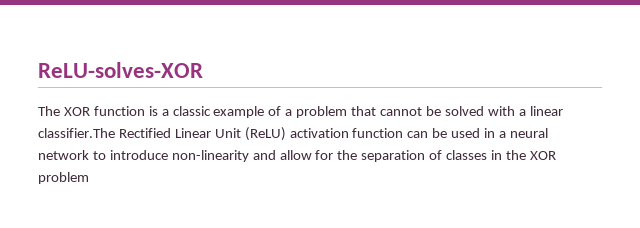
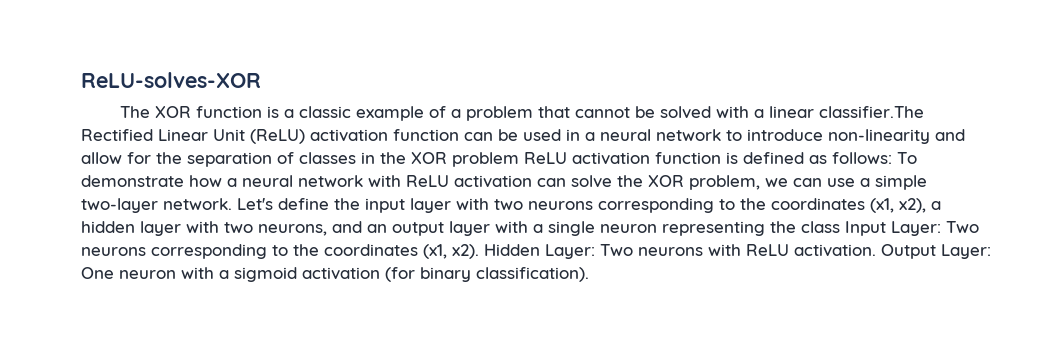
- The XOR function is a classic example of a problem that cannot be solved with a linear classifier.The Rectified Linear Unit (ReLU) activation function can be used in a neural network to introduce non-linearity and allow for the separation of classes in the XOR problem
+ The XOR function is a classic example of a problem that cannot be solved with a linear classifier.The Rectified Linear Unit (ReLU) activation function can be used in a neural network to introduce non-linearity and allow for the separation of classes in the XOR problem ReLU activation function is defined as follows: To demonstrate how a neural network with ReLU activation can solve the XOR problem, we can use a simple two-layer network. Let's define the input layer with two neurons corresponding to the coordinates (x1, x2), a hidden layer with two neurons, and an output layer with a single neuron representing the class Input Layer: Two neurons corresponding to the coordinates (x1, x2). Hidden Layer: Two neurons with ReLU activation. Output Layer: One neuron with a sigmoid activation (for binary classification).

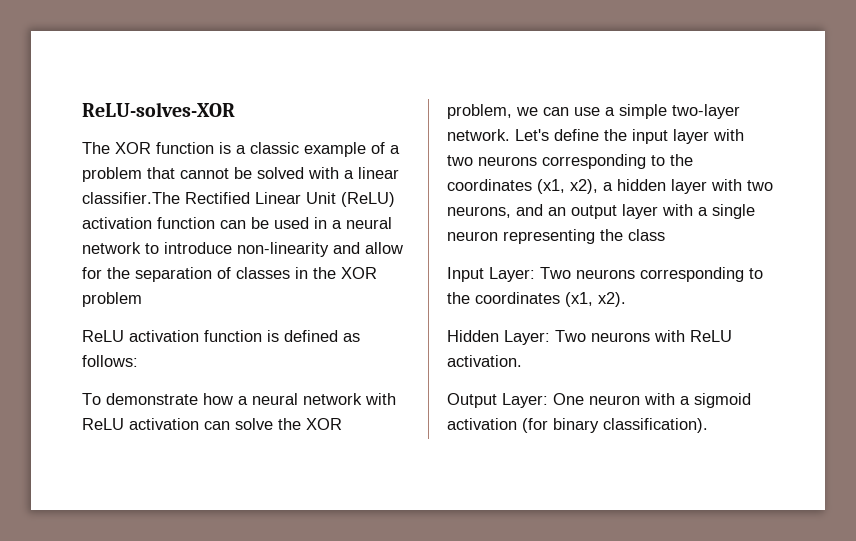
- The XOR function is a classic example of a problem that cannot be solved with a linear classifier.The Rectified Linear Unit (ReLU) activation function can be used in a neural network to introduce non-linearity and allow for the separation of classes in the XOR problem ReLU activation function is defined as follows: To demonstrate how a neural network with ReLU activation can solve the XOR problem, we can use a simple two-layer network.
+ The XOR function is a classic example of a problem that cannot be solved with a linear classifier.The Rectified Linear Unit (ReLU) activation function can be used in a neural network to introduce non-linearity and allow for the separation of classes in the XOR problem
+ ReLU activation function is defined as follows:
+ To demonstrate how a neural network with ReLU activation can solve the XOR problem, we can use a simple two-layer network.
- Let's define the input layer with two neurons corresponding to the coordinates (x1, x2), a hidden layer with two neurons, and an output layer with a single neuron representing the class Input Layer: Two neurons corresponding to the coordinates (x1, x2). Hidden Layer: Two neurons with ReLU activation. Output Layer: One neuron with a sigmoid activation (for binary classification).
+ Let's define the input layer with two neurons corresponding to the coordinates (x1, x2), a hidden layer with two neurons, and an output layer with a single neuron representing the class
+ Input Layer: Two neurons corresponding to the coordinates (x1, x2).
+ Hidden Layer: Two neurons with ReLU activation.
+ Output Layer: One neuron with a sigmoid activation (for binary classification).

